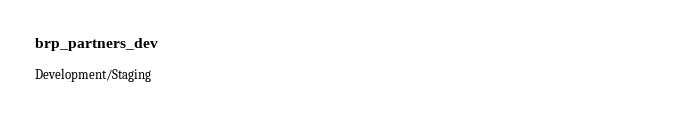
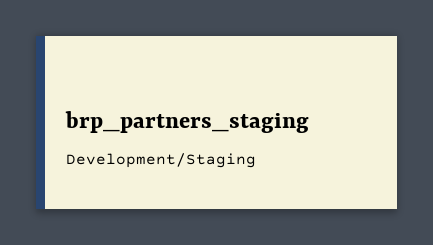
- brp_partners_dev
+ brp_partners_staging

